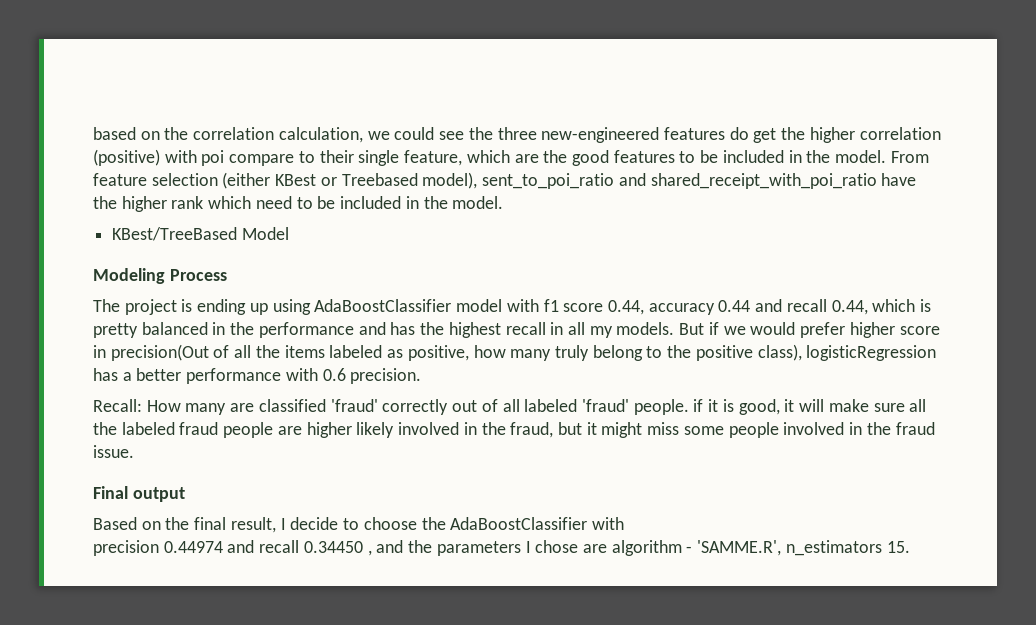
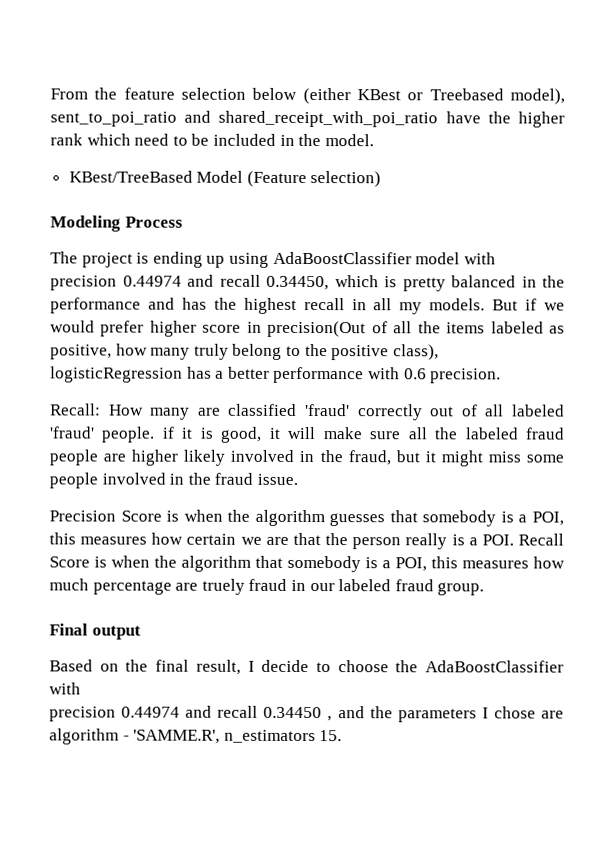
- based on the correlation calculation, we could see the three new-engineered features do get the higher correlation (positive) with poi compare to their single feature, which are the good features to be included in the model. From feature selection (either KBest or Treebased model), sent_to_poi_ratio and shared_receipt_with_poi_ratio have the higher rank which need to be included in the model.
+ From the feature selection below (either KBest or Treebased model), sent_to_poi_ratio and shared_receipt_with_poi_ratio have the higher rank which need to be included in the model.
- KBest/TreeBased Model
+ KBest/TreeBased Model (Feature selection)
- The project is ending up using AdaBoostClassifier model with f1 score 0.44, accuracy 0.44 and recall 0.44, which is pretty balanced in the performance and has the highest recall in all my models.
+ The project is ending up using AdaBoostClassifier model with precision 0.44974 and recall 0.34450, which is pretty balanced in the performance and has the highest recall in all my models.
+ Precision Score is when the algorithm guesses that somebody is a POI, this measures how certain we are that the person really is a POI. Recall Score is when the algorithm that somebody is a POI, this measures how much percentage are truely fraud in our labeled fraud group.

